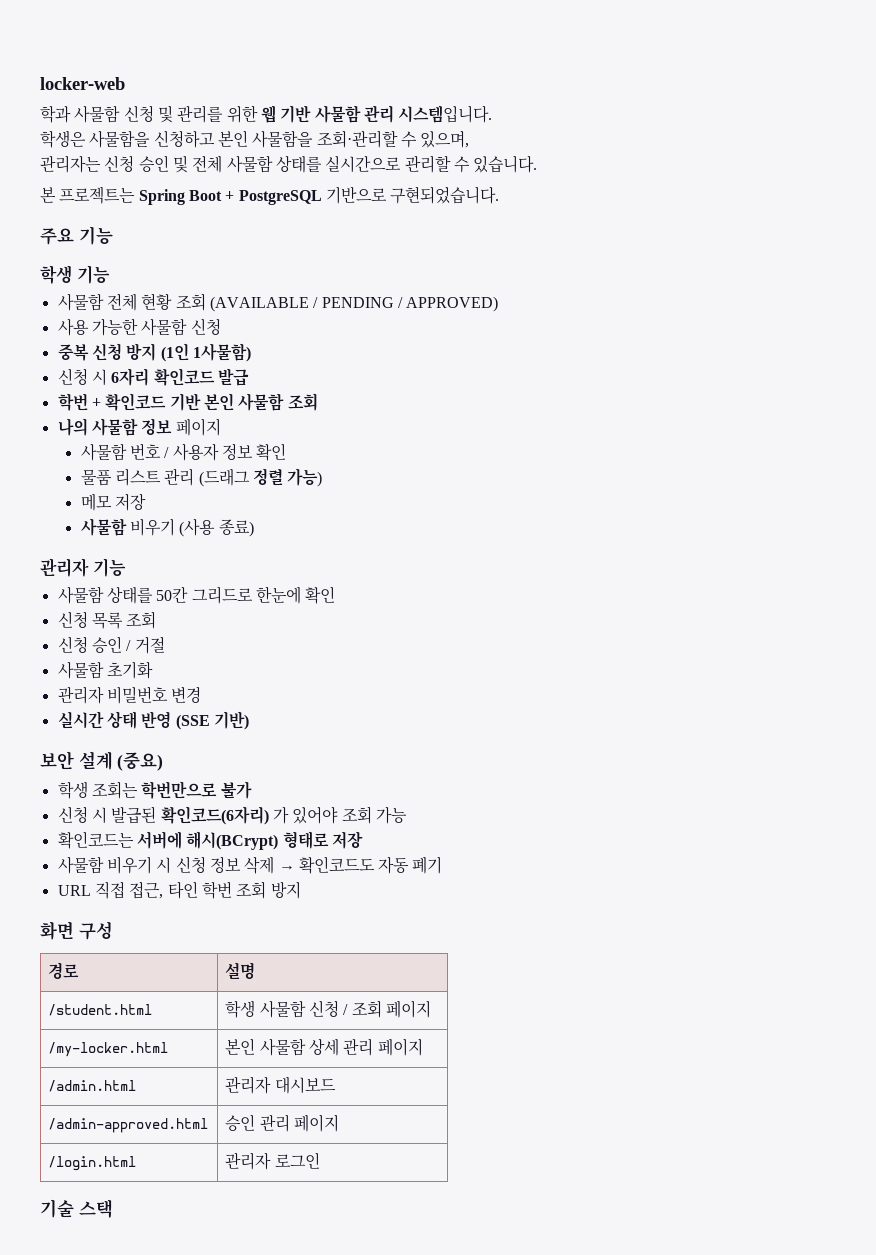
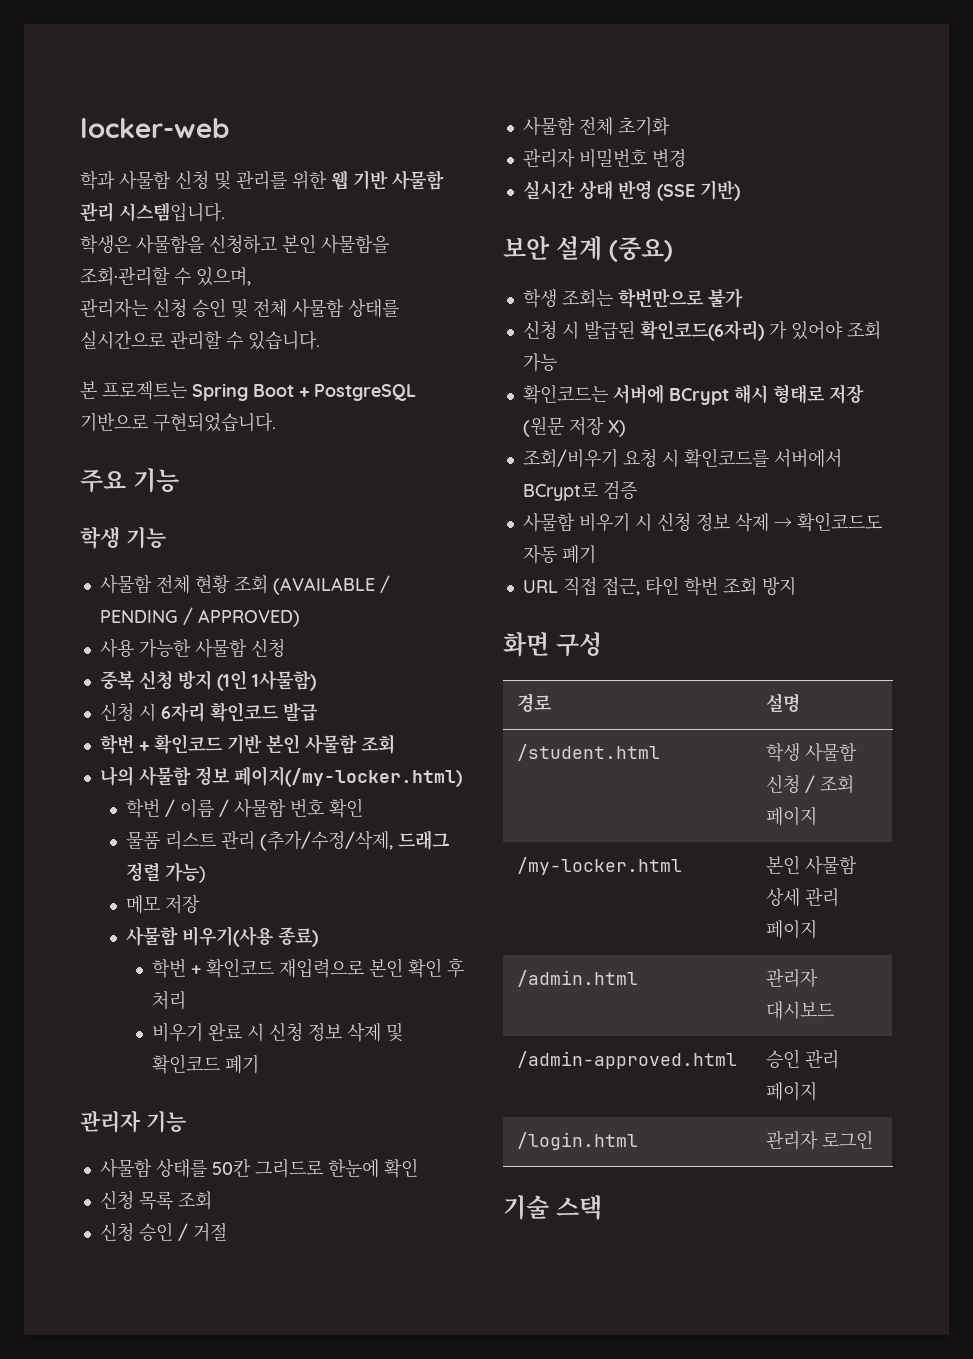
- 나의 사물함 정보 페이지
- 사물함 번호 / 사용자 정보 확인
+ 나의 사물함 정보 페이지(/my-locker.html)
+ 학번 / 이름 / 사물함 번호 확인
- 물품 리스트 관리 (드래그 정렬 가능)
+ 물품 리스트 관리 (추가/수정/삭제, 드래그 정렬 가능)
- 사물함 비우기 (사용 종료)
+ 사물함 비우기(사용 종료)
+ 학번 + 확인코드 재입력으로 본인 확인 후 처리
+ 비우기 완료 시 신청 정보 삭제 및 확인코드 폐기
- 사물함 초기화
+ 사물함 전체 초기화
- 확인코드는 서버에 해시(BCrypt) 형태로 저장
+ 확인코드는 서버에 BCrypt 해시 형태로 저장 (원문 저장 X)
+ 조회/비우기 요청 시 확인코드를 서버에서 BCrypt로 검증

